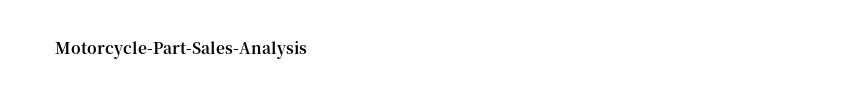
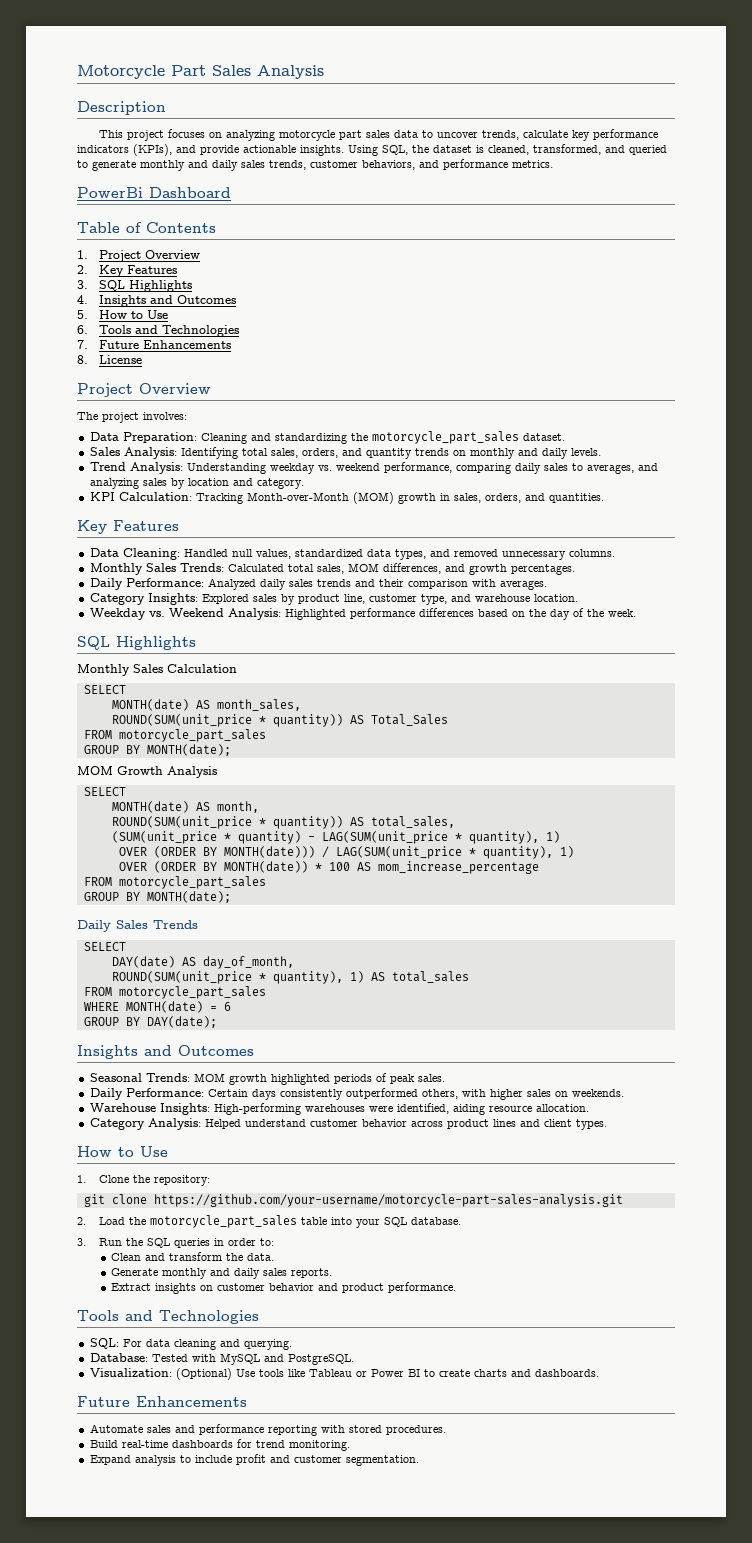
- Motorcycle-Part-Sales-Analysis
+ Motorcycle Part Sales Analysis
+ Description
+ This project focuses on analyzing motorcycle part sales data to uncover trends, calculate key performance indicators (KPIs), and provide actionable insights. Using SQL, the dataset is cleaned, transformed, and queried to generate monthly and daily sales trends, customer behaviors, and performance metrics.
+ PowerBi Dashboard
+ Table of Contents
+ 1. Project Overview
+ 2. Key Features
+ 3. SQL Highlights
+ 4. Insights and Outcomes
+ 5. How to Use
+ 6. Tools and Technologies
+ 7. Future Enhancements
+ 8. License
+ Project Overview
+ The project involves:
+ Data Preparation: Cleaning and standardizing the motorcycle_part_sales dataset.
+ Sales Analysis: Identifying total sales, orders, and quantity trends on monthly and daily levels.
+ Trend Analysis: Understanding weekday vs. weekend performance, comparing daily sales to averages, and analyzing sales by location and category.
+ KPI Calculation: Tracking Month-over-Month (MOM) growth in sales, orders, and quantities.
+ Key Features
+ Data Cleaning: Handled null values, standardized data types, and removed unnecessary columns.
+ Monthly Sales Trends: Calculated total sales, MOM differences, and growth percentages.
+ Daily Performance: Analyzed daily sales trends and their comparison with averages.
+ Category Insights: Explored sales by product line, customer type, and warehouse location.
+ Weekday vs. Weekend Analysis: Highlighted performance differences based on the day of the week.
+ SQL Highlights
+ Monthly Sales Calculation
+ SELECT
+ MONTH(date) AS month_sales,
+ ROUND(SUM(unit_price * quantity)) AS Total_Sales
+ FROM motorcycle_part_sales
+ GROUP BY MONTH(date);
+ MOM Growth Analysis
+ SELECT
+ MONTH(date) AS month,
+ ROUND(SUM(unit_price * quantity)) AS total_sales,
+ (SUM(unit_price * quantity) - LAG(SUM(unit_price * quantity), 1)
+ OVER (ORDER BY MONTH(date))) / LAG(SUM(unit_price * quantity), 1)
+ OVER (ORDER BY MONTH(date)) * 100 AS mom_increase_percentage
+ FROM motorcycle_part_sales
+ GROUP BY MONTH(date);
+ Daily Sales Trends
+ SELECT
+ DAY(date) AS day_of_month,
+ ROUND(SUM(unit_price * quantity), 1) AS total_sales
+ FROM motorcycle_part_sales
+ WHERE MONTH(date) = 6
+ GROUP BY DAY(date);
+ Insights and Outcomes
+ Seasonal Trends: MOM growth highlighted periods of peak sales.
+ Daily Performance: Certain days consistently outperformed others, with higher sales on weekends.
+ Warehouse Insights: High-performing warehouses were identified, aiding resource allocation.
+ Category Analysis: Helped understand customer behavior across product lines and client types.
+ How to Use
+ 1. Clone the repository:
+ git clone https://github.com/your-username/motorcycle-part-sales-analysis.git
+ 2. Load the motorcycle_part_sales table into your SQL database.
+ 3. Run the SQL queries in order to:
+ Clean and transform the data.
+ Generate monthly and daily sales reports.
+ Extract insights on customer behavior and product performance.
+ Tools and Technologies
+ SQL: For data cleaning and querying.
+ Database: Tested with MySQL and PostgreSQL.
+ Visualization: (Optional) Use tools like Tableau or Power BI to create charts and dashboards.
+ Future Enhancements
+ Automate sales and performance reporting with stored procedures.
+ Build real-time dashboards for trend monitoring.
+ Expand analysis to include profit and customer segmentation.

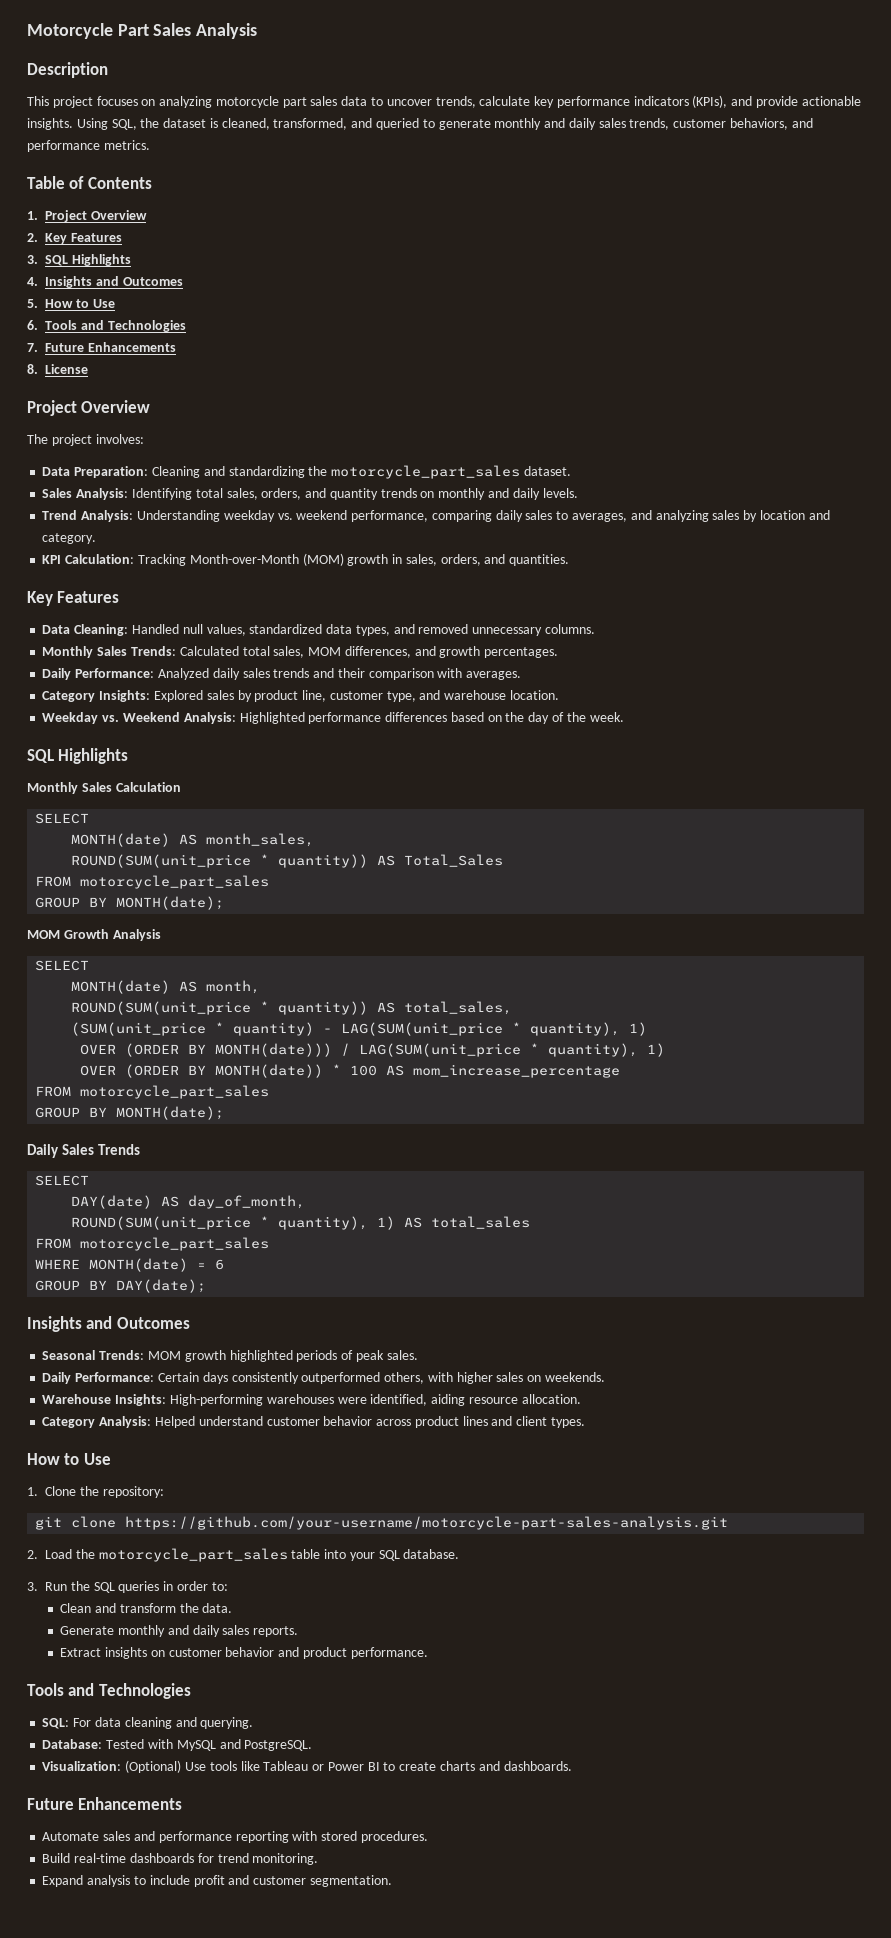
- PowerBi Dashboard

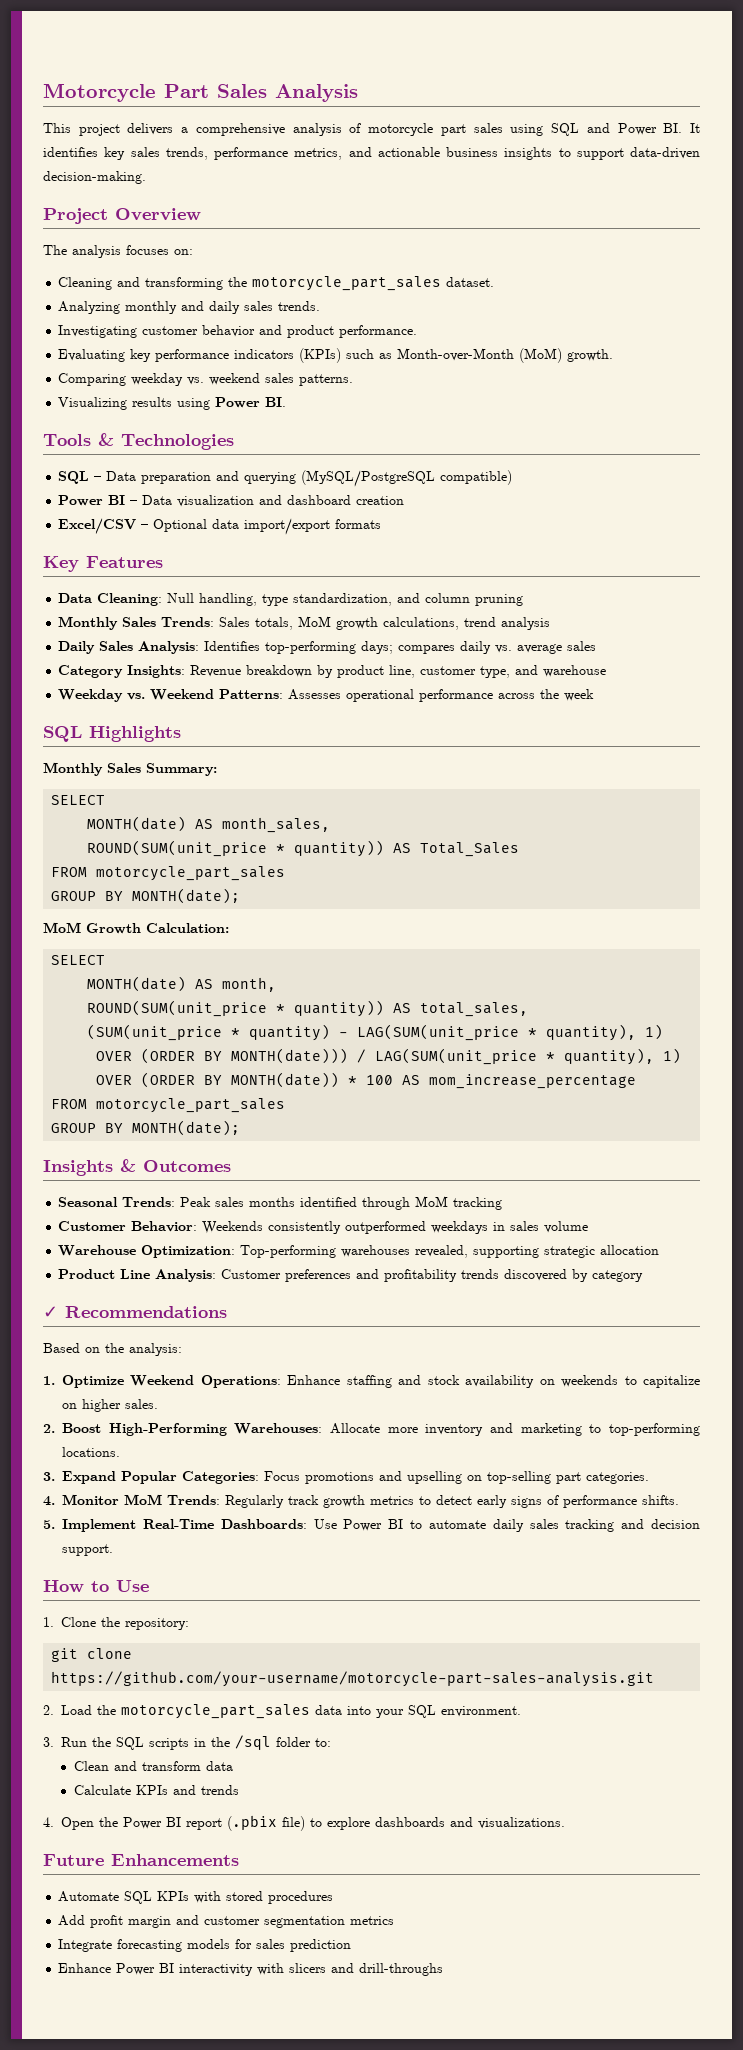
- Description
- This project focuses on analyzing motorcycle part sales data to uncover trends, calculate key performance indicators (KPIs), and provide actionable insights. Using SQL, the dataset is cleaned, transformed, and queried to generate monthly and daily sales trends, customer behaviors, and performance metrics.
- Table of Contents
- 1. Project Overview
- 2. Key Features
- 3. SQL Highlights
- 4. Insights and Outcomes
- 5. How to Use
- 6. Tools and Technologies
- 7. Future Enhancements
- 8. License
+ This project delivers a comprehensive analysis of motorcycle part sales using SQL and Power BI. It identifies key sales trends, performance metrics, and actionable business insights to support data-driven decision-making.
- The project involves:
- Data Preparation: Cleaning and standardizing the motorcycle_part_sales dataset.
+ The analysis focuses on:
+ Cleaning and transforming the motorcycle_part_sales dataset.
- Sales Analysis: Identifying total sales, orders, and quantity trends on monthly and daily levels.
- Trend Analysis: Understanding weekday vs. weekend performance, comparing daily sales to averages, and analyzing sales by location and category.
- KPI Calculation: Tracking Month-over-Month (MOM) growth in sales, orders, and quantities.
+ Analyzing monthly and daily sales trends.
+ Investigating customer behavior and product performance.
+ Evaluating key performance indicators (KPIs) such as Month-over-Month (MoM) growth.
+ Comparing weekday vs. weekend sales patterns.
+ Visualizing results using Power BI.
+ Tools & Technologies
+ SQL – Data preparation and querying (MySQL/PostgreSQL compatible)
+ Power BI – Data visualization and dashboard creation
+ Excel/CSV – Optional data import/export formats
  Key Features
- Data Cleaning: Handled null values, standardized data types, and removed unnecessary columns.
- Monthly Sales Trends: Calculated total sales, MOM differences, and growth percentages.
- Daily Performance: Analyzed daily sales trends and their comparison with averages.
+ Data Cleaning: Null handling, type standardization, and column pruning
+ Monthly Sales Trends: Sales totals, MoM growth calculations, trend analysis
+ Daily Sales Analysis: Identifies top-performing days; compares daily vs. average sales
- Category Insights: Explored sales by product line, customer type, and warehouse location.
+ Category Insights: Revenue breakdown by product line, customer type, and warehouse
- Weekday vs. Weekend Analysis: Highlighted performance differences based on the day of the week.
+ Weekday vs. Weekend Patterns: Assesses operational performance across the week
- Monthly Sales Calculation
+ Monthly Sales Summary:
- MOM Growth Analysis
+ MoM Growth Calculation:
- Daily Sales Trends
- SELECT
- DAY(date) AS day_of_month,
- ROUND(SUM(unit_price * quantity), 1) AS total_sales
- FROM motorcycle_part_sales
- WHERE MONTH(date) = 6
- GROUP BY DAY(date);
- Insights and Outcomes
+ Insights & Outcomes
- Seasonal Trends: MOM growth highlighted periods of peak sales.
- Daily Performance: Certain days consistently outperformed others, with higher sales on weekends.
- Warehouse Insights: High-performing warehouses were identified, aiding resource allocation.
- Category Analysis: Helped understand customer behavior across product lines and client types.
+ Seasonal Trends: Peak sales months identified through MoM tracking
+ Customer Behavior: Weekends consistently outperformed weekdays in sales volume
+ Warehouse Optimization: Top-performing warehouses revealed, supporting strategic allocation
+ Product Line Analysis: Customer preferences and profitability trends discovered by category
+ ✓ Recommendations
+ Based on the analysis:
+ 1. Optimize Weekend Operations: Enhance staffing and stock availability on weekends to capitalize on higher sales.
+ 2. Boost High-Performing Warehouses: Allocate more inventory and marketing to top-performing locations.
+ 3. Expand Popular Categories: Focus promotions and upselling on top-selling part categories.
+ 4. Monitor MoM Trends: Regularly track growth metrics to detect early signs of performance shifts.
+ 5. Implement Real-Time Dashboards: Use Power BI to automate daily sales tracking and decision support.
- 2. Load the motorcycle_part_sales table into your SQL database.
+ 2. Load the motorcycle_part_sales data into your SQL environment.
- 3. Run the SQL queries in order to:
+ 3. Run the SQL scripts in the /sql folder to:
- Clean and transform the data.
- Generate monthly and daily sales reports.
- Extract insights on customer behavior and product performance.
- Tools and Technologies
- SQL: For data cleaning and querying.
- Database: Tested with MySQL and PostgreSQL.
- Visualization: (Optional) Use tools like Tableau or Power BI to create charts and dashboards.
+ Clean and transform data
+ Calculate KPIs and trends
+ 4. Open the Power BI report (.pbix file) to explore dashboards and visualizations.
  Future Enhancements
- Automate sales and performance reporting with stored procedures.
- Build real-time dashboards for trend monitoring.
- Expand analysis to include profit and customer segmentation.
+ Automate SQL KPIs with stored procedures
+ Add profit margin and customer segmentation metrics
+ Integrate forecasting models for sales prediction
+ Enhance Power BI interactivity with slicers and drill-throughs

